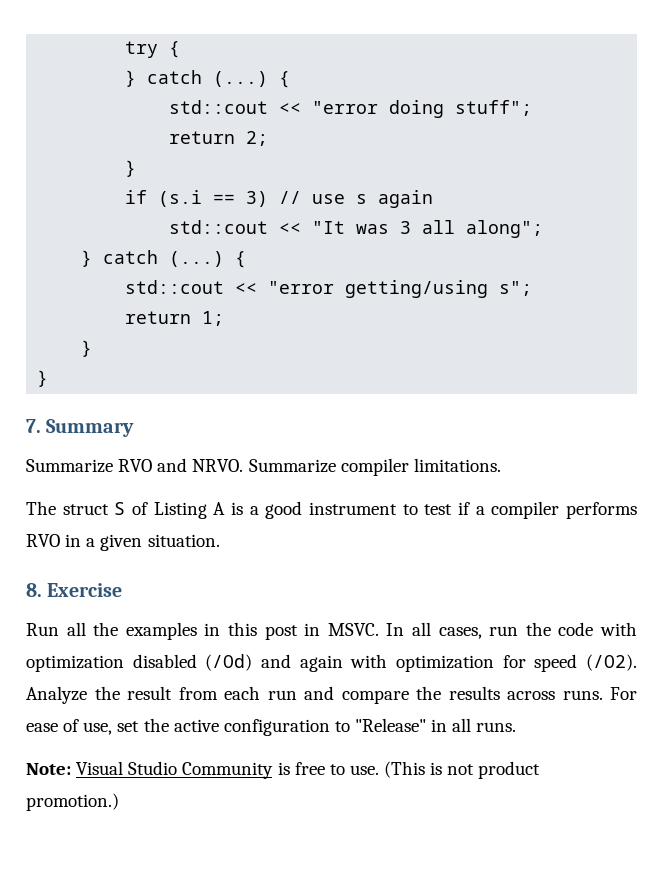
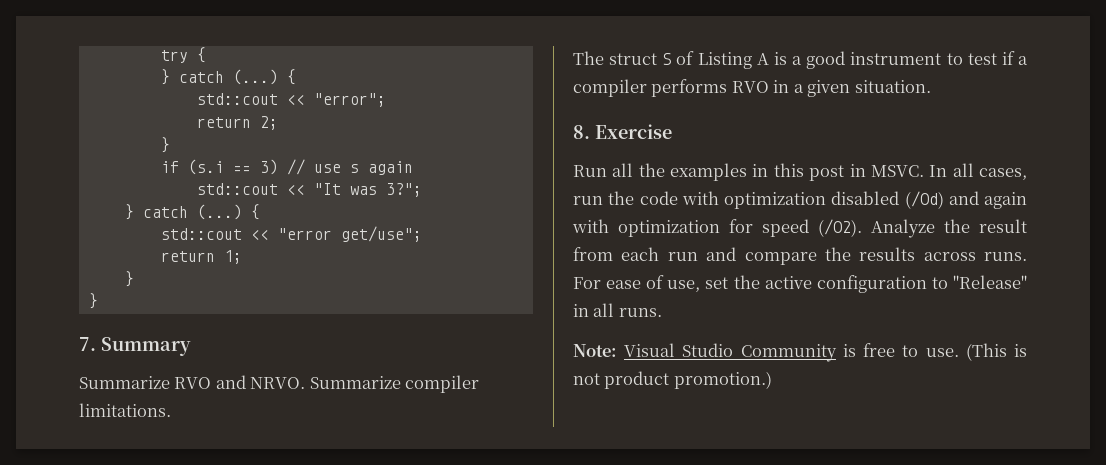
- std::cout << "error doing stuff";
+ std::cout << "error";
- std::cout << "It was 3 all along";
+ std::cout << "It was 3?";
  } catch (...) {
- std::cout << "error getting/using s";
+ std::cout << "error get/use";

